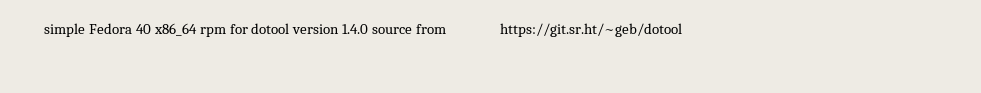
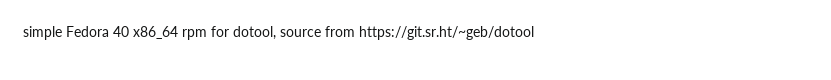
- simple Fedora 40 x86_64 rpm for dotool version 1.4.0 source from https://git.sr.ht/~geb/dotool
+ simple Fedora 40 x86_64 rpm for dotool, source from https://git.sr.ht/~geb/dotool

